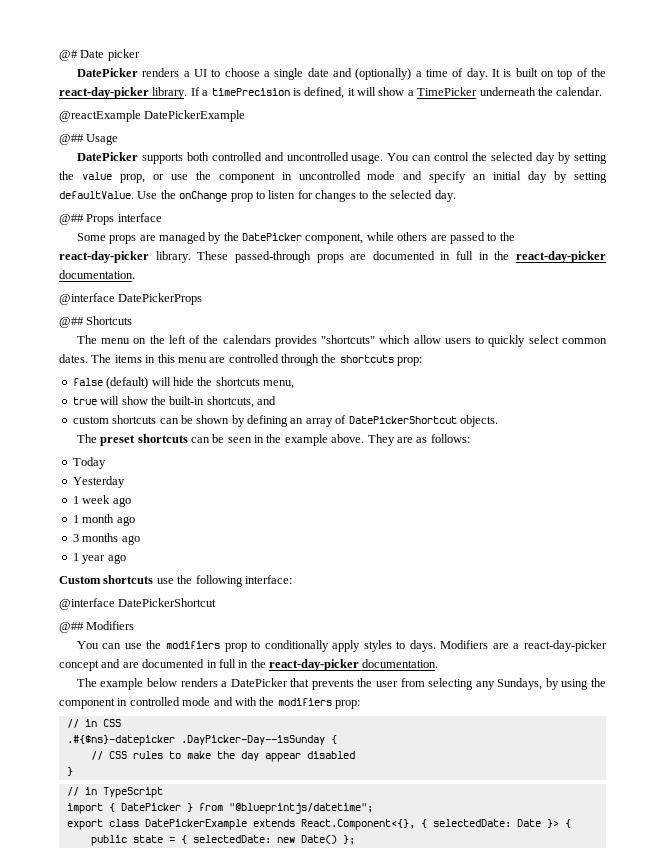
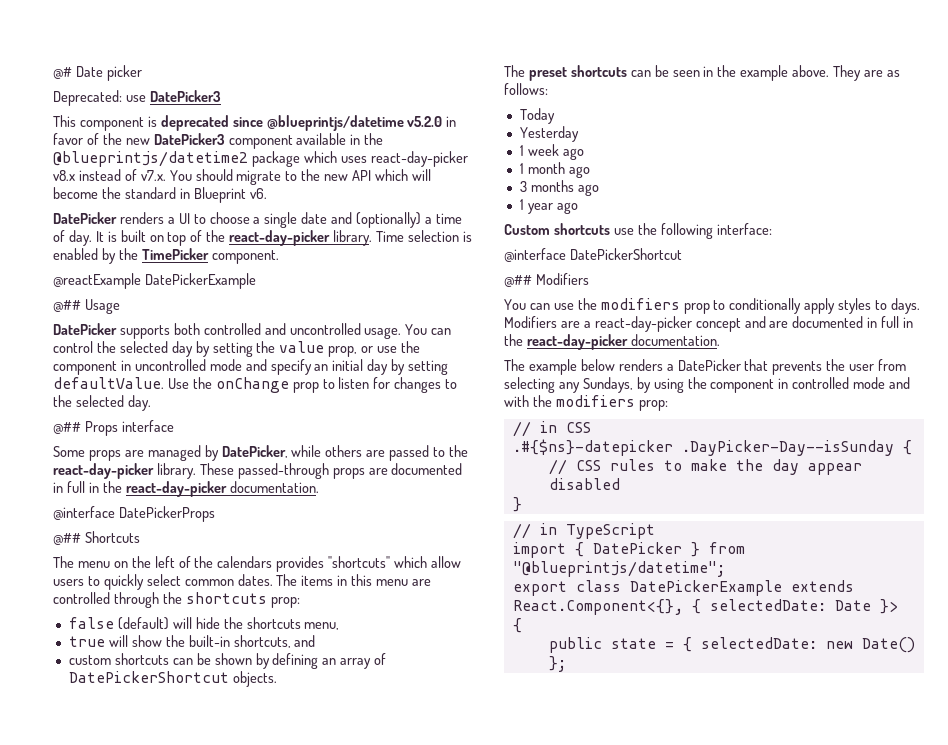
+ Deprecated: use DatePicker3
+ This component is deprecated since @blueprintjs/datetime v5.2.0 in favor of the new DatePicker3 component available in the @blueprintjs/datetime2 package which uses react-day-picker v8.x instead of v7.x. You should migrate to the new API which will become the standard in Blueprint v6.
- If a timePrecision is defined, it will show a TimePicker underneath the calendar.
+ Time selection is enabled by the TimePicker component.
- Some props are managed by the DatePicker component, while others are passed to the react-day-picker library.
+ Some props are managed by DatePicker, while others are passed to the react-day-picker library.

